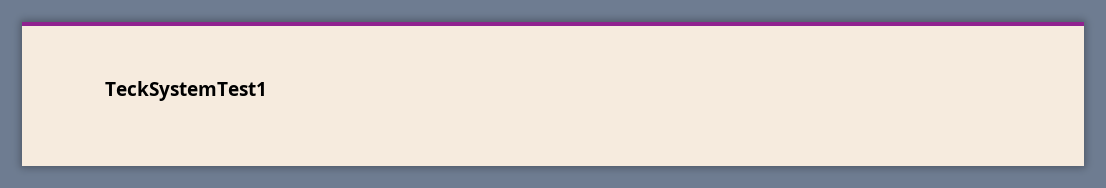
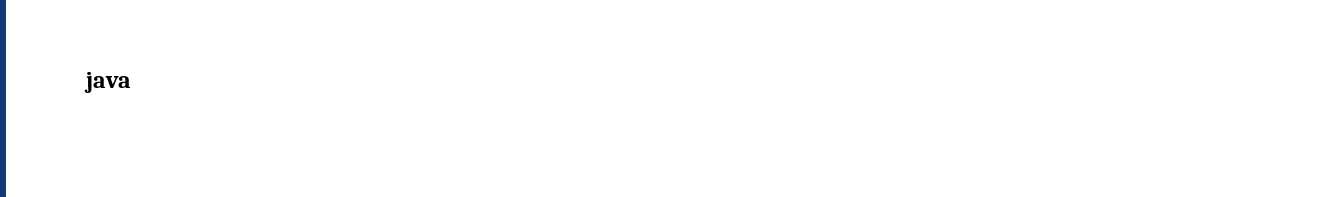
- TeckSystemTest1
+ java

